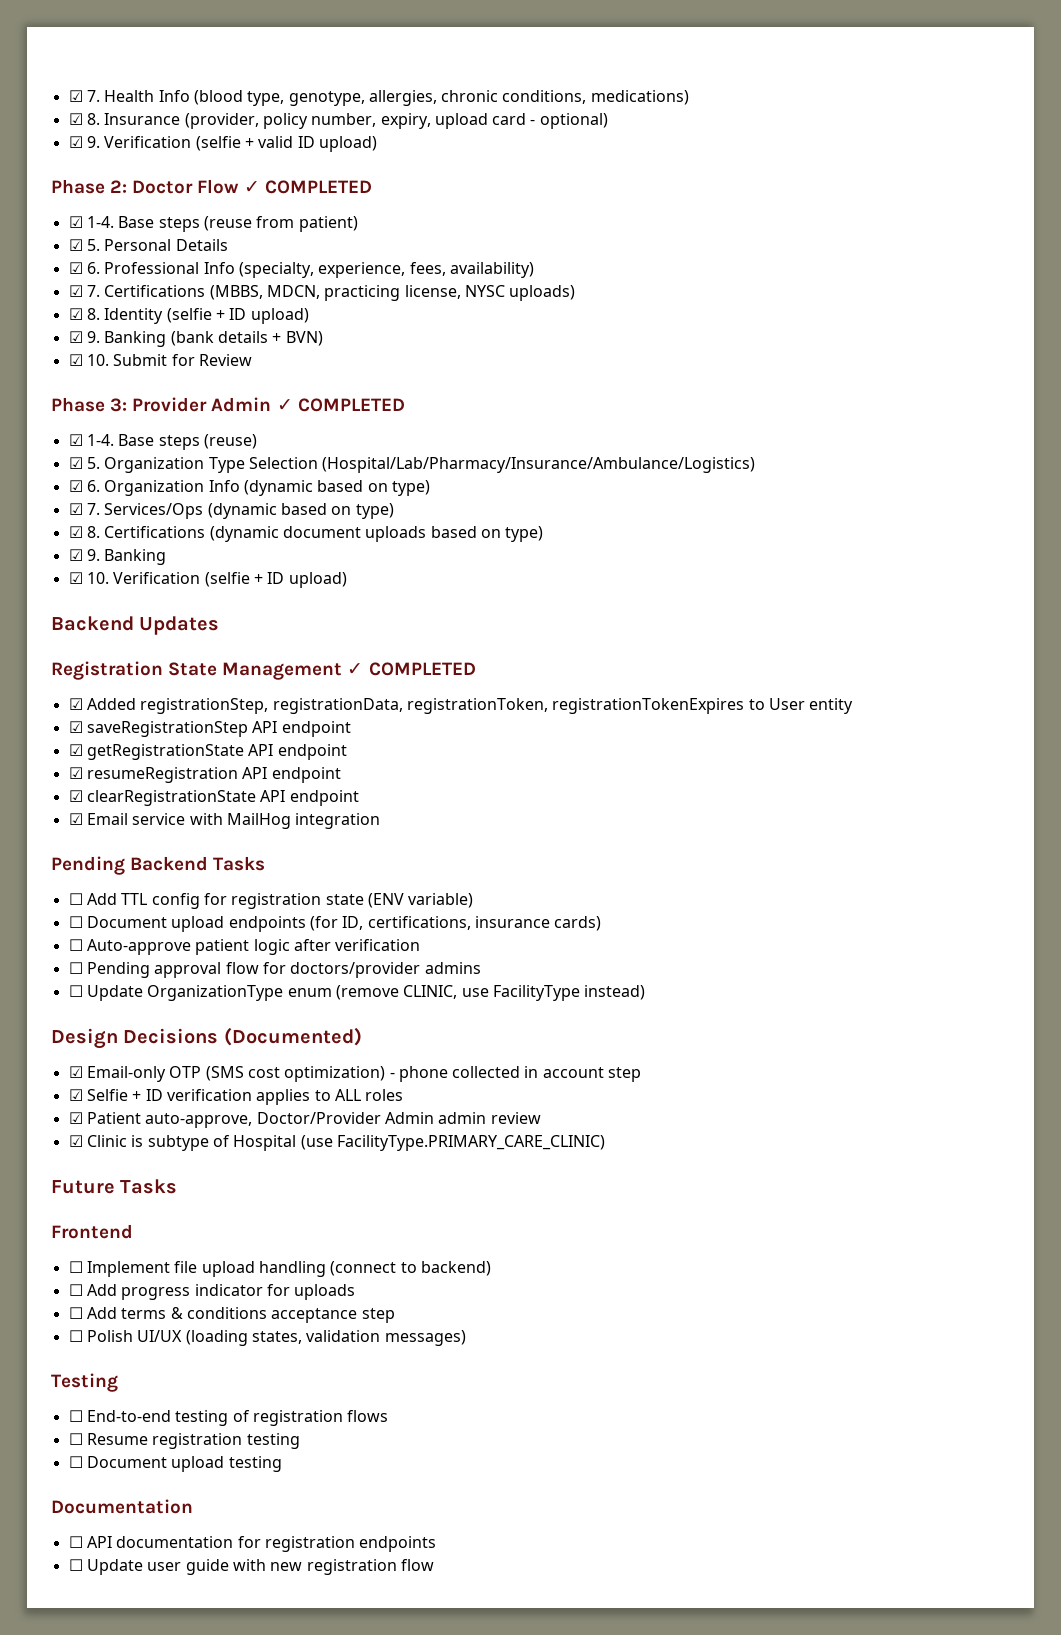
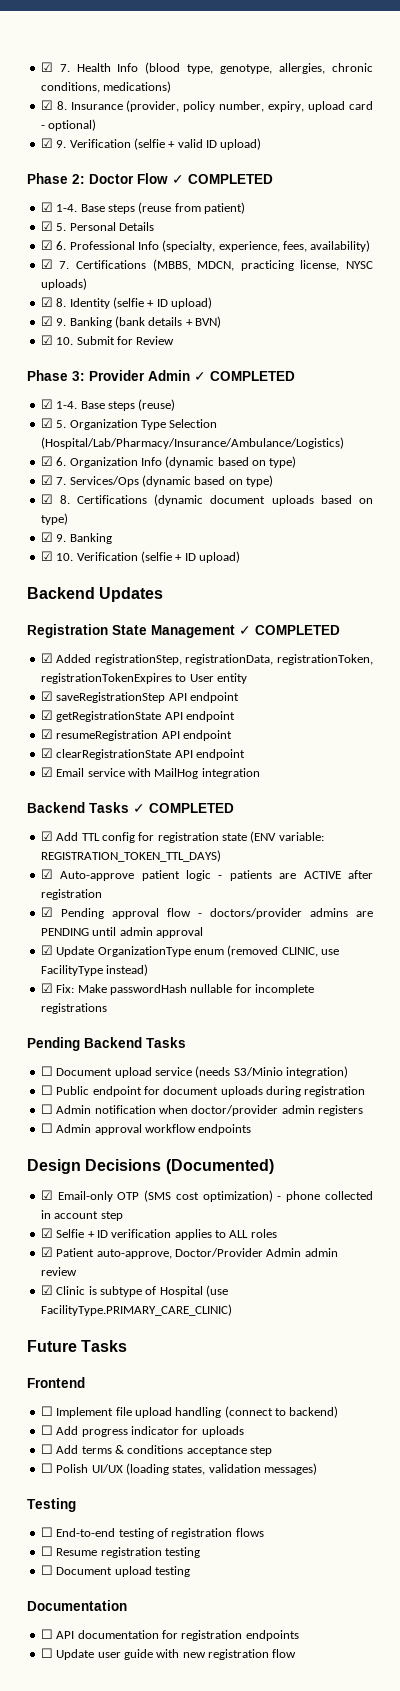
+ Backend Tasks ✓ COMPLETED
+ ☑ Add TTL config for registration state (ENV variable: REGISTRATION_TOKEN_TTL_DAYS)
+ ☑ Auto-approve patient logic - patients are ACTIVE after registration
+ ☑ Pending approval flow - doctors/provider admins are PENDING until admin approval
+ ☑ Update OrganizationType enum (removed CLINIC, use FacilityType instead)
+ ☑ Fix: Make passwordHash nullable for incomplete registrations
  Pending Backend Tasks
- ☐ Add TTL config for registration state (ENV variable)
- ☐ Document upload endpoints (for ID, certifications, insurance cards)
- ☐ Auto-approve patient logic after verification
- ☐ Pending approval flow for doctors/provider admins
- ☐ Update OrganizationType enum (remove CLINIC, use FacilityType instead)
+ ☐ Document upload service (needs S3/Minio integration)
+ ☐ Public endpoint for document uploads during registration
+ ☐ Admin notification when doctor/provider admin registers
+ ☐ Admin approval workflow endpoints

